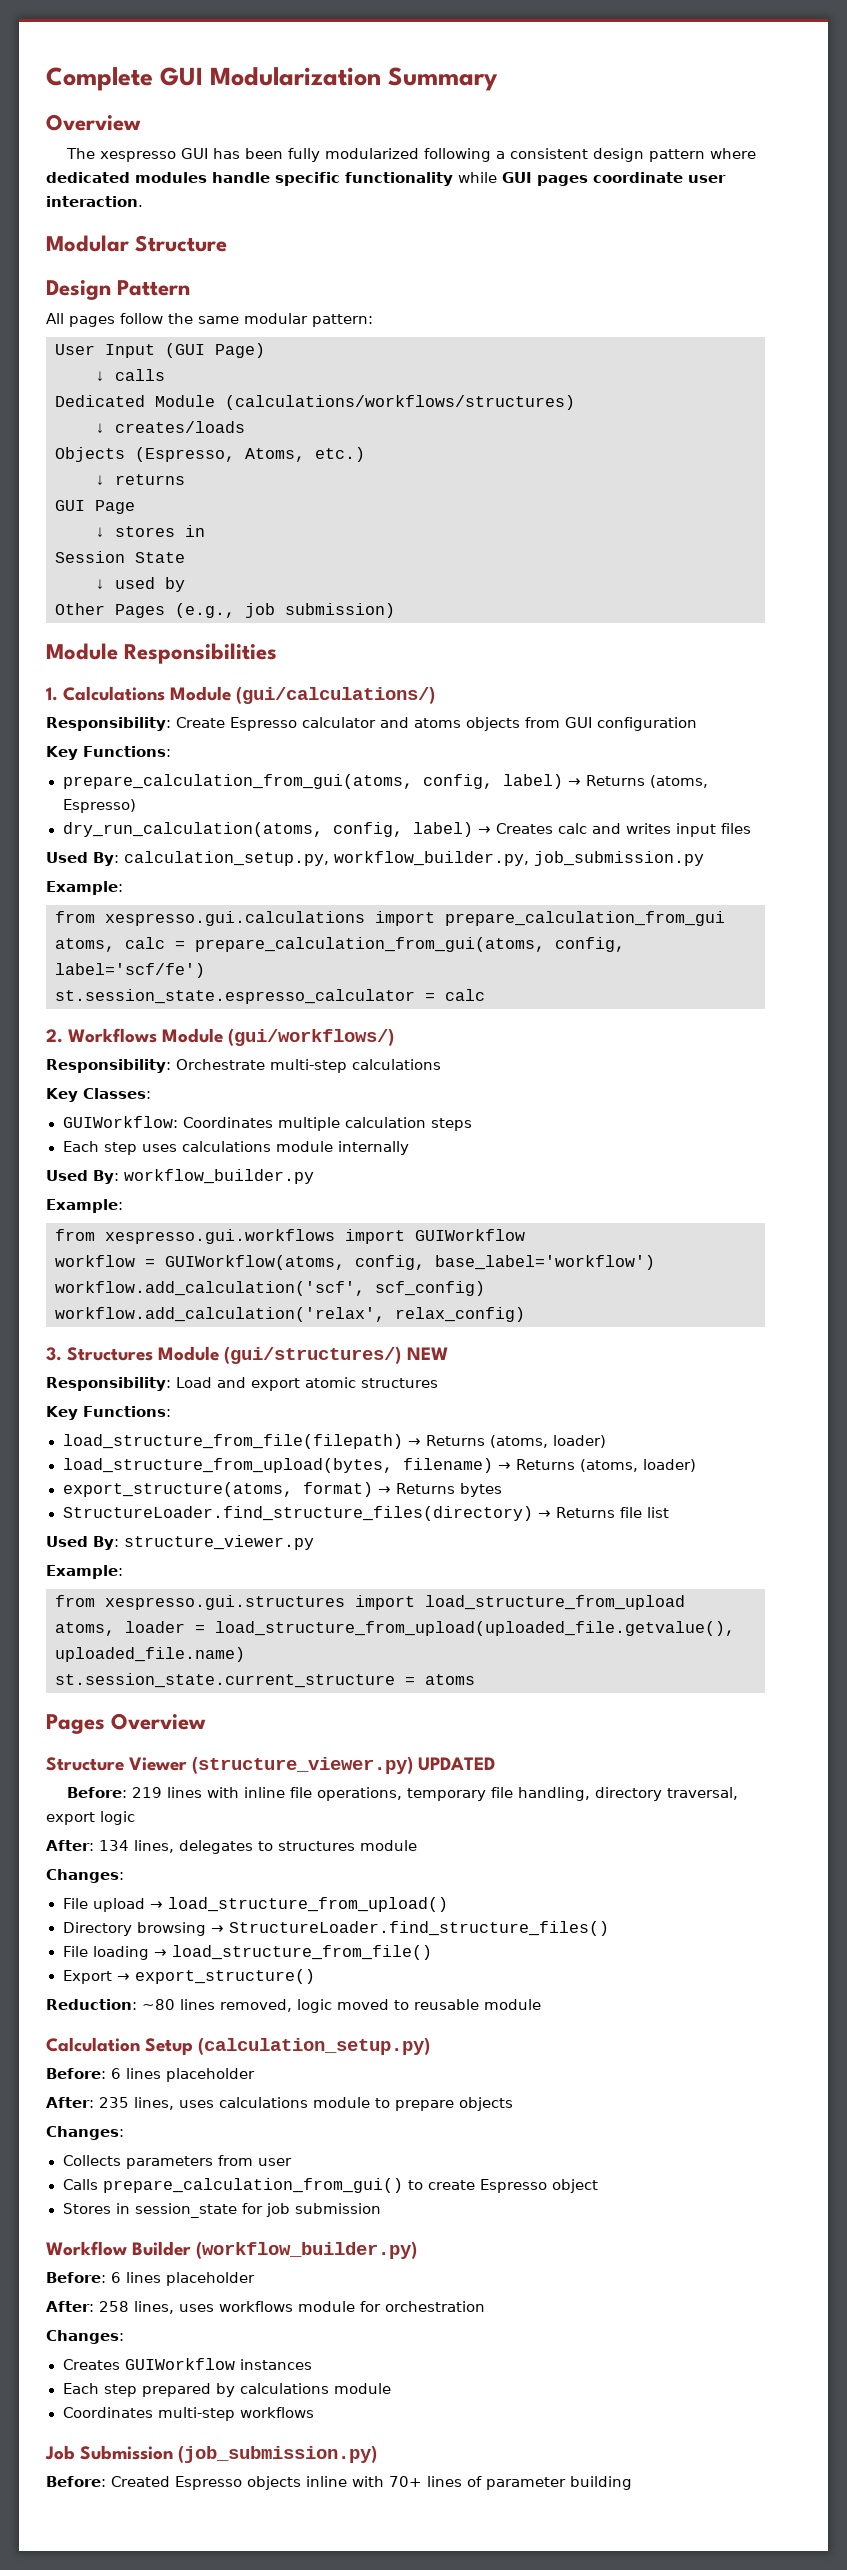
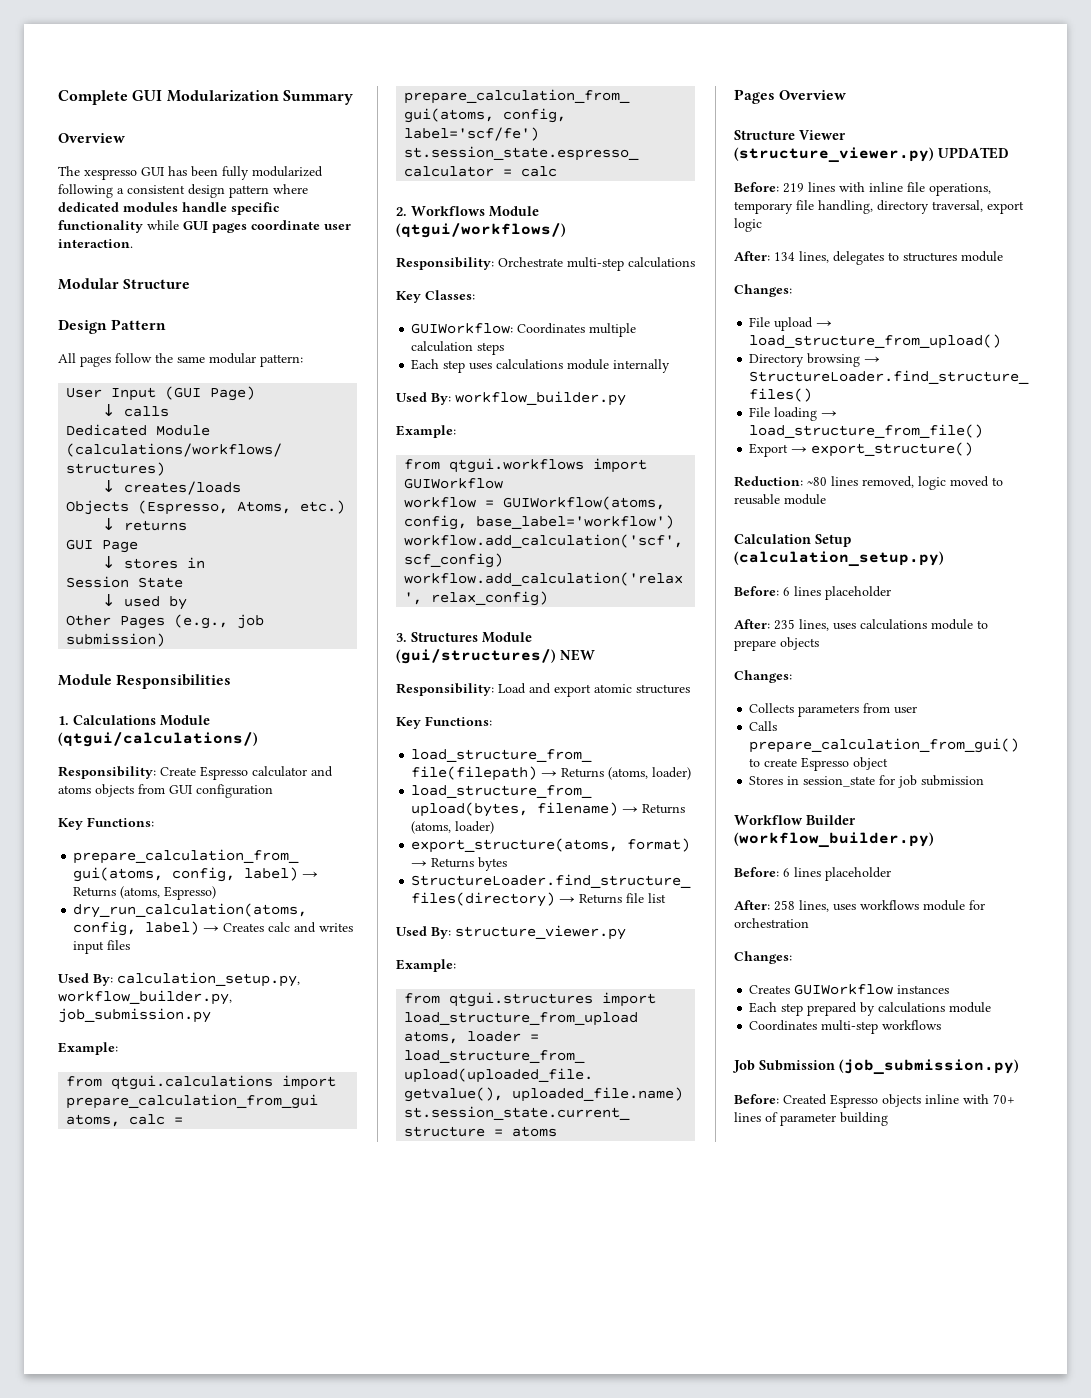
- 1. Calculations Module (gui/calculations/)
+ 1. Calculations Module (qtgui/calculations/)
- from xespresso.gui.calculations import prepare_calculation_from_gui
+ from qtgui.calculations import prepare_calculation_from_gui
- 2. Workflows Module (gui/workflows/)
+ 2. Workflows Module (qtgui/workflows/)
- from xespresso.gui.workflows import GUIWorkflow
+ from qtgui.workflows import GUIWorkflow
- from xespresso.gui.structures import load_structure_from_upload
+ from qtgui.structures import load_structure_from_upload

